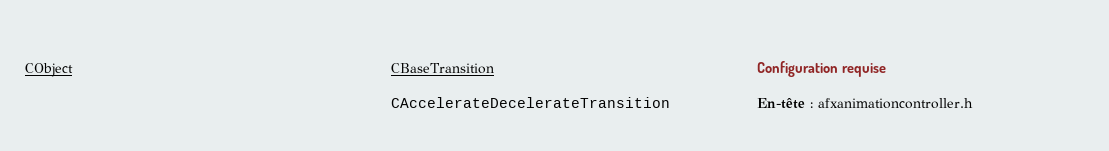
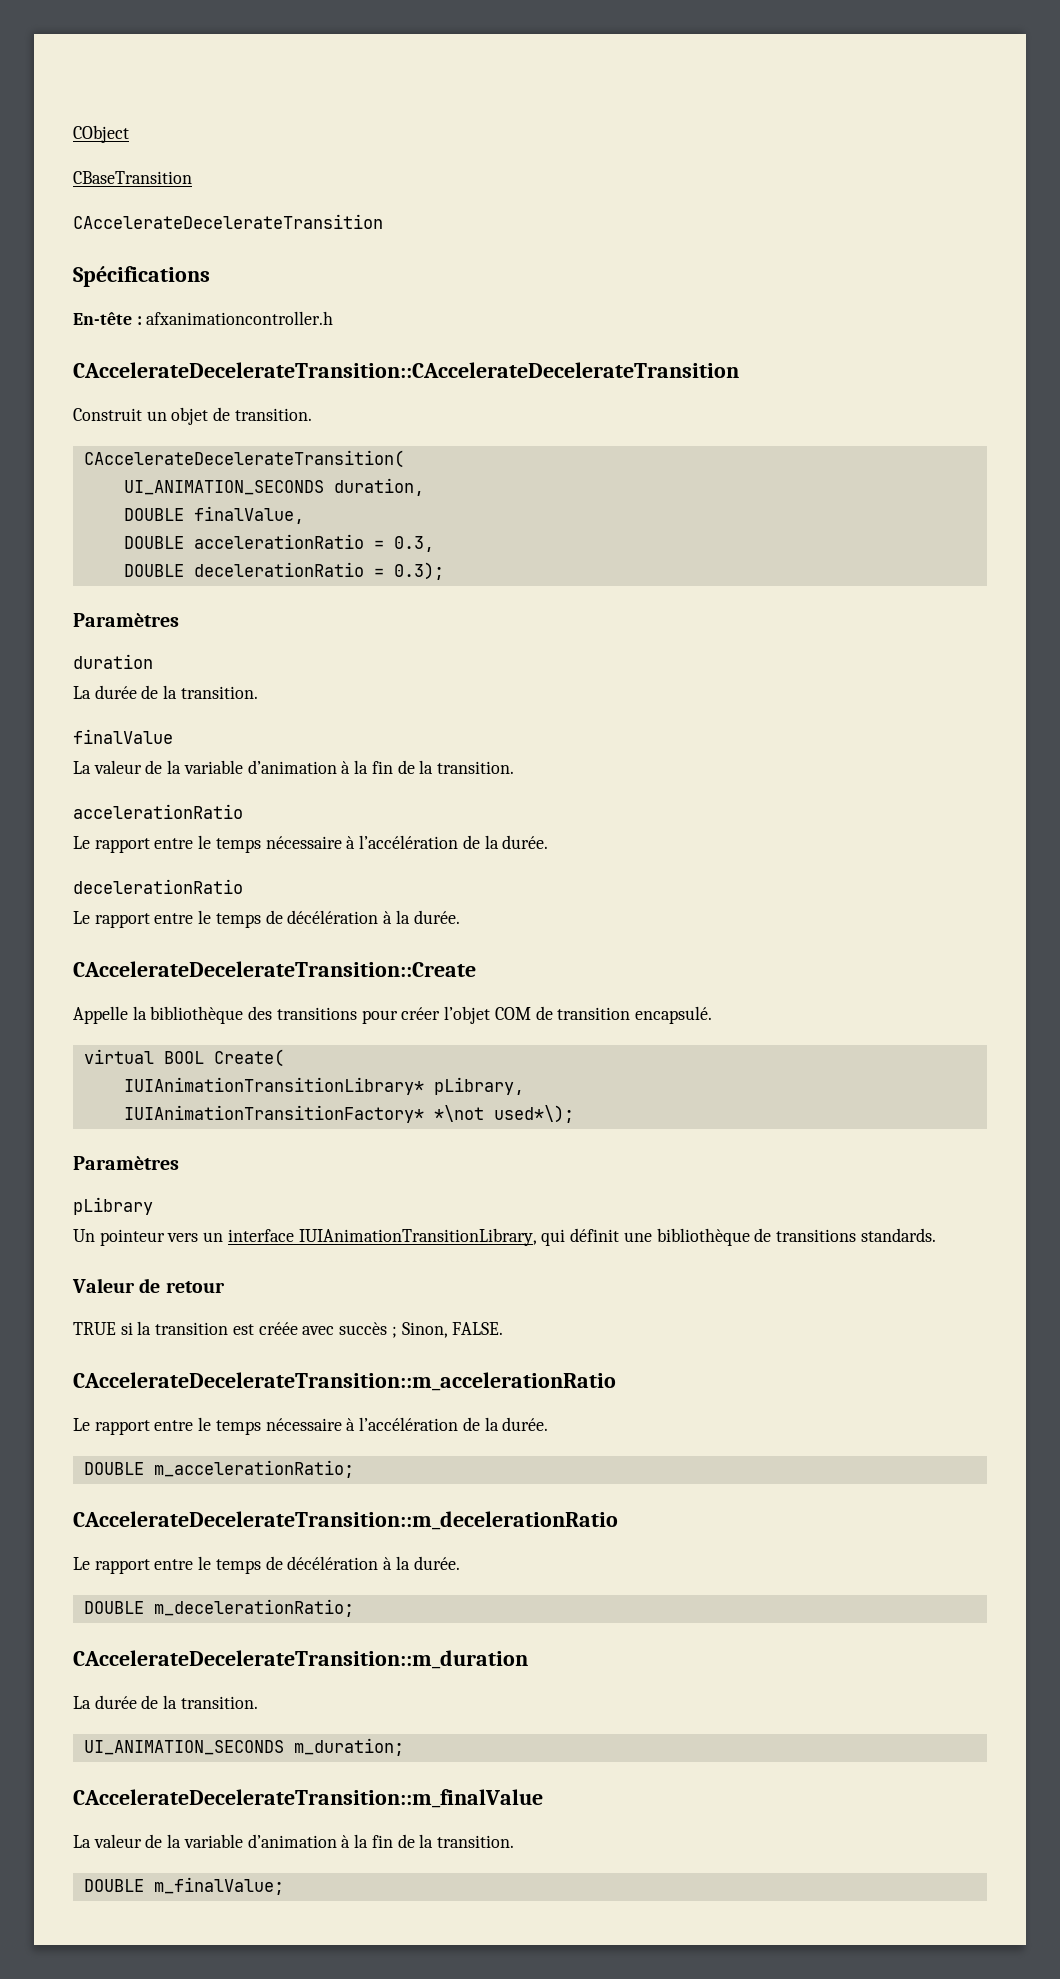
- Configuration requise
+ Spécifications
+ CAccelerateDecelerateTransition::CAccelerateDecelerateTransition
+ Construit un objet de transition.
+ CAccelerateDecelerateTransition(
+ UI_ANIMATION_SECONDS duration,
+ DOUBLE finalValue,
+ DOUBLE accelerationRatio = 0.3,
+ DOUBLE decelerationRatio = 0.3);
+ Paramètres
+ duration
+ La durée de la transition.
+ finalValue
+ La valeur de la variable d’animation à la fin de la transition.
+ accelerationRatio
+ Le rapport entre le temps nécessaire à l’accélération de la durée.
+ decelerationRatio
+ Le rapport entre le temps de décélération à la durée.
+ CAccelerateDecelerateTransition::Create
+ Appelle la bibliothèque des transitions pour créer l’objet COM de transition encapsulé.
+ virtual BOOL Create(
+ IUIAnimationTransitionLibrary* pLibrary,
+ IUIAnimationTransitionFactory* *\not used*\);
+ Paramètres
+ pLibrary
+ Un pointeur vers un interface IUIAnimationTransitionLibrary, qui définit une bibliothèque de transitions standards.
+ Valeur de retour
+ TRUE si la transition est créée avec succès ; Sinon, FALSE.
+ CAccelerateDecelerateTransition::m_accelerationRatio
+ Le rapport entre le temps nécessaire à l’accélération de la durée.
+ DOUBLE m_accelerationRatio;
+ CAccelerateDecelerateTransition::m_decelerationRatio
+ Le rapport entre le temps de décélération à la durée.
+ DOUBLE m_decelerationRatio;
+ CAccelerateDecelerateTransition::m_duration
+ La durée de la transition.
+ UI_ANIMATION_SECONDS m_duration;
+ CAccelerateDecelerateTransition::m_finalValue
+ La valeur de la variable d’animation à la fin de la transition.
+ DOUBLE m_finalValue;

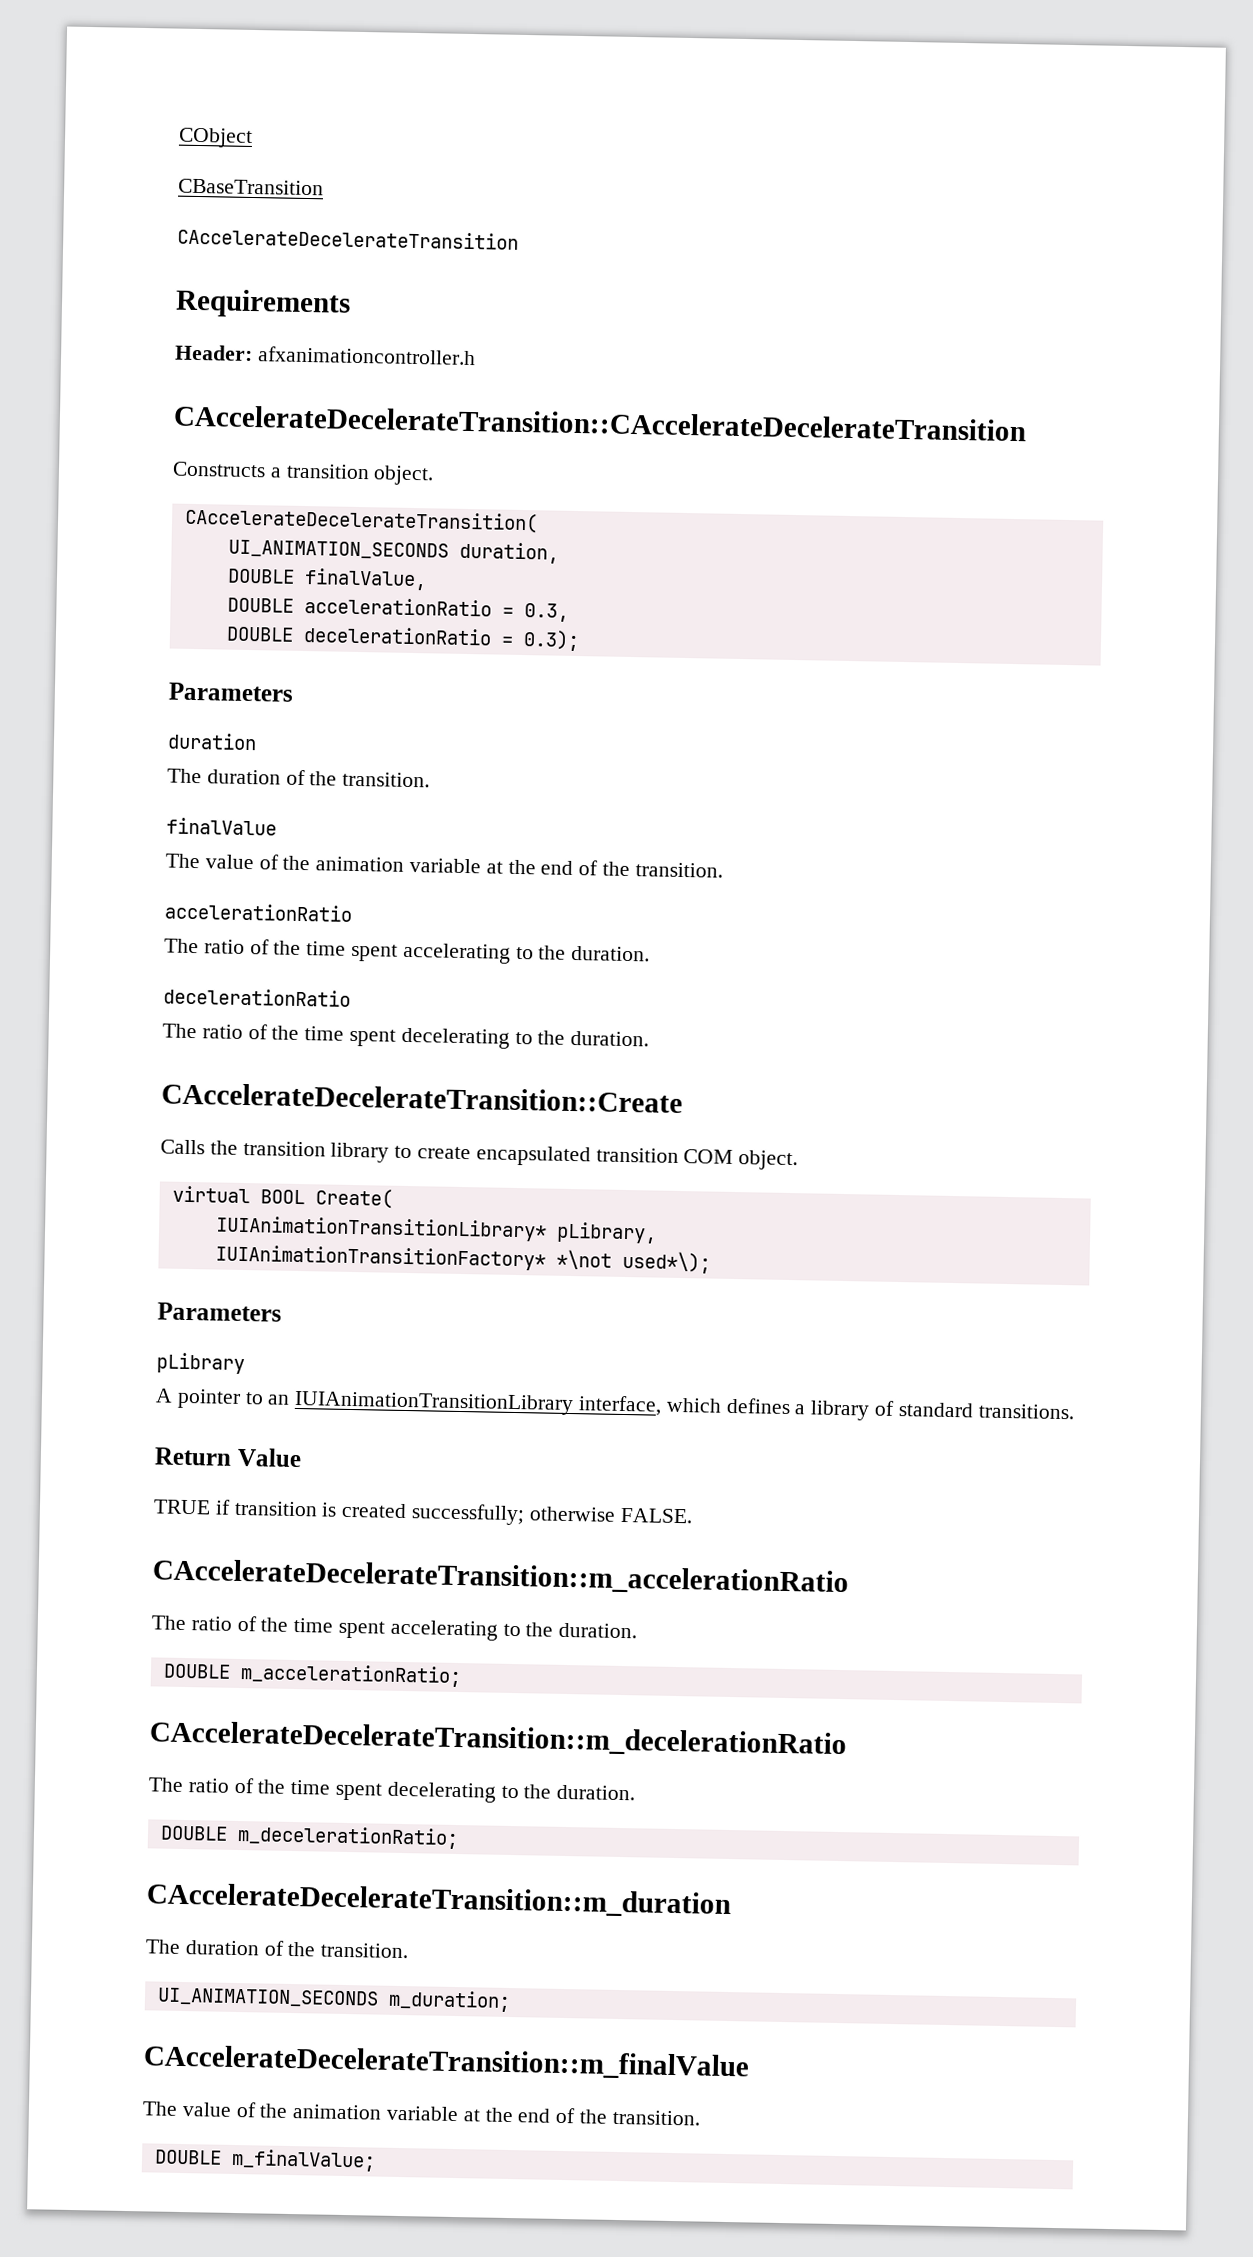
- Spécifications
- En-tête : afxanimationcontroller.h
+ Requirements
+ Header: afxanimationcontroller.h
- Construit un objet de transition.
+ Constructs a transition object.
  DOUBLE decelerationRatio = 0.3);
- Paramètres
+ Parameters
  duration
- La durée de la transition.
+ The duration of the transition.
  finalValue
- La valeur de la variable d’animation à la fin de la transition.
+ The value of the animation variable at the end of the transition.
  accelerationRatio
- Le rapport entre le temps nécessaire à l’accélération de la durée.
+ The ratio of the time spent accelerating to the duration.
  decelerationRatio
- Le rapport entre le temps de décélération à la durée.
+ The ratio of the time spent decelerating to the duration.
  CAccelerateDecelerateTransition::Create
- Appelle la bibliothèque des transitions pour créer l’objet COM de transition encapsulé.
+ Calls the transition library to create encapsulated transition COM object.
  IUIAnimationTransitionFactory* *\not used*\);
- Paramètres
+ Parameters
- Un pointeur vers un interface IUIAnimationTransitionLibrary, qui définit une bibliothèque de transitions standards.
- Valeur de retour
- TRUE si la transition est créée avec succès ; Sinon, FALSE.
+ A pointer to an IUIAnimationTransitionLibrary interface, which defines a library of standard transitions.
+ Return Value
+ TRUE if transition is created successfully; otherwise FALSE.
  CAccelerateDecelerateTransition::m_accelerationRatio
- Le rapport entre le temps nécessaire à l’accélération de la durée.
+ The ratio of the time spent accelerating to the duration.
  DOUBLE m_accelerationRatio;
  CAccelerateDecelerateTransition::m_decelerationRatio
- Le rapport entre le temps de décélération à la durée.
+ The ratio of the time spent decelerating to the duration.
  CAccelerateDecelerateTransition::m_duration
- La durée de la transition.
+ The duration of the transition.
  CAccelerateDecelerateTransition::m_finalValue
- La valeur de la variable d’animation à la fin de la transition.
+ The value of the animation variable at the end of the transition.

